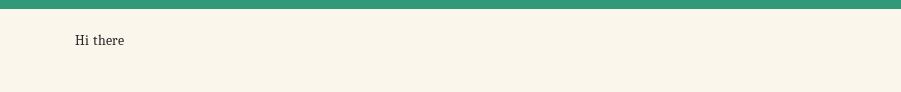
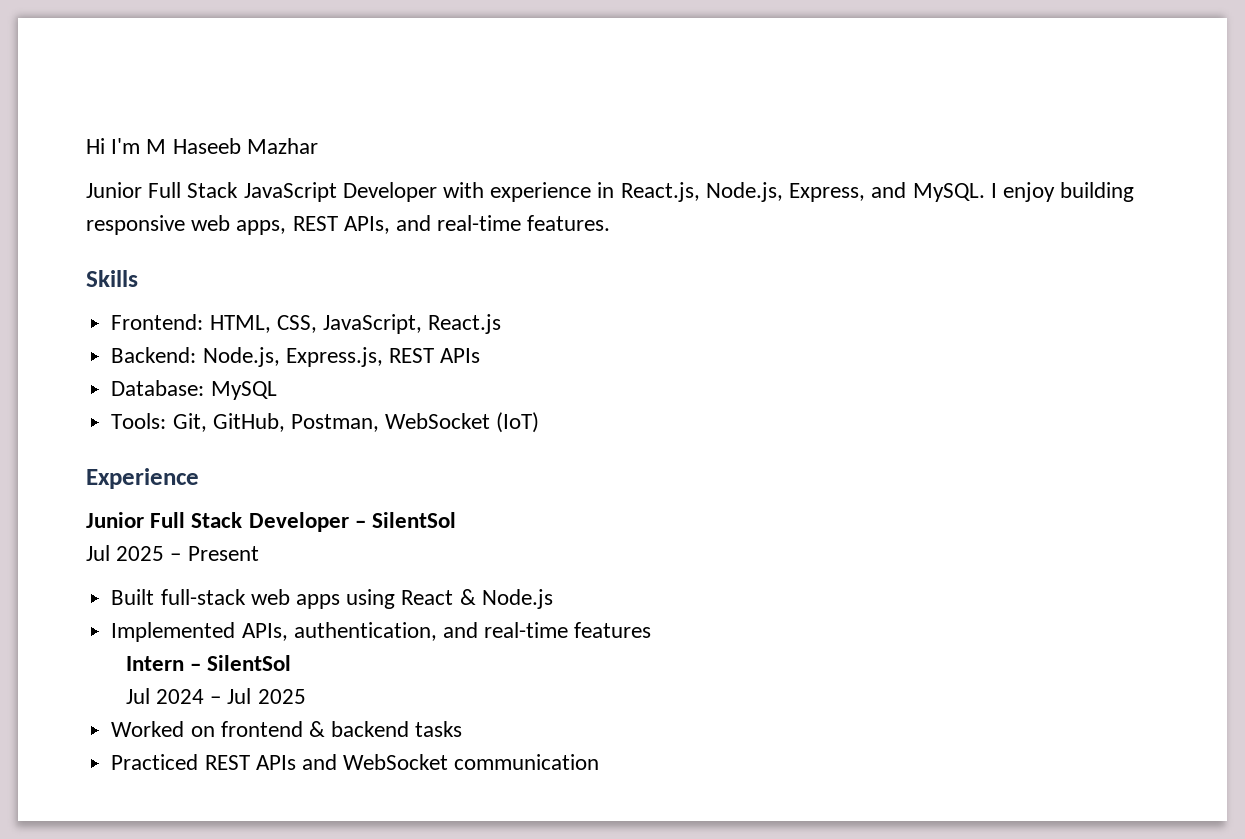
- Hi there
+ Hi I'm M Haseeb Mazhar
+ Junior Full Stack JavaScript Developer with experience in React.js, Node.js, Express, and MySQL. I enjoy building responsive web apps, REST APIs, and real-time features.
+ Skills
+ Frontend: HTML, CSS, JavaScript, React.js
+ Backend: Node.js, Express.js, REST APIs
+ Database: MySQL
+ Tools: Git, GitHub, Postman, WebSocket (IoT)
+ Experience
+ Junior Full Stack Developer – SilentSol
+ Jul 2025 – Present
+ Built full-stack web apps using React & Node.js
+ Implemented APIs, authentication, and real-time features
+ Intern – SilentSol
+ Jul 2024 – Jul 2025
+ Worked on frontend & backend tasks
+ Practiced REST APIs and WebSocket communication

